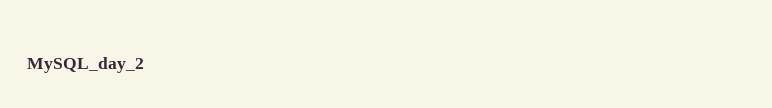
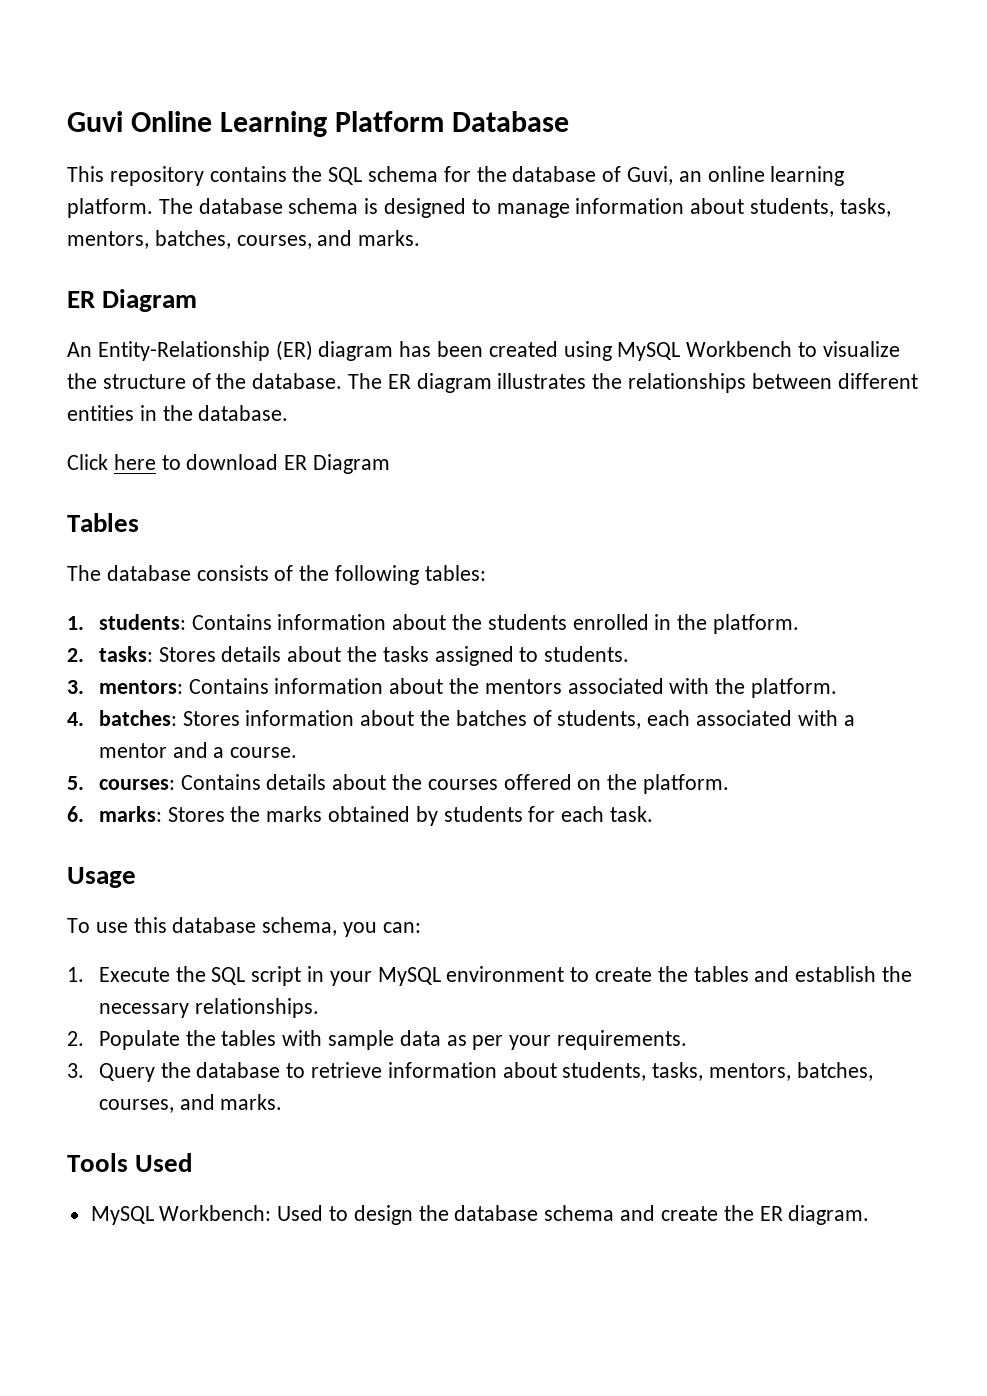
- MySQL_day_2
+ Guvi Online Learning Platform Database
+ This repository contains the SQL schema for the database of Guvi, an online learning platform. The database schema is designed to manage information about students, tasks, mentors, batches, courses, and marks.
+ ER Diagram
+ An Entity-Relationship (ER) diagram has been created using MySQL Workbench to visualize the structure of the database. The ER diagram illustrates the relationships between different entities in the database.
+ Click here to download ER Diagram
+ Tables
+ The database consists of the following tables:
+ 1. students: Contains information about the students enrolled in the platform.
+ 2. tasks: Stores details about the tasks assigned to students.
+ 3. mentors: Contains information about the mentors associated with the platform.
+ 4. batches: Stores information about the batches of students, each associated with a mentor and a course.
+ 5. courses: Contains details about the courses offered on the platform.
+ 6. marks: Stores the marks obtained by students for each task.
+ Usage
+ To use this database schema, you can:
+ 1. Execute the SQL script in your MySQL environment to create the tables and establish the necessary relationships.
+ 2. Populate the tables with sample data as per your requirements.
+ 3. Query the database to retrieve information about students, tasks, mentors, batches, courses, and marks.
+ Tools Used
+ MySQL Workbench: Used to design the database schema and create the ER diagram.

